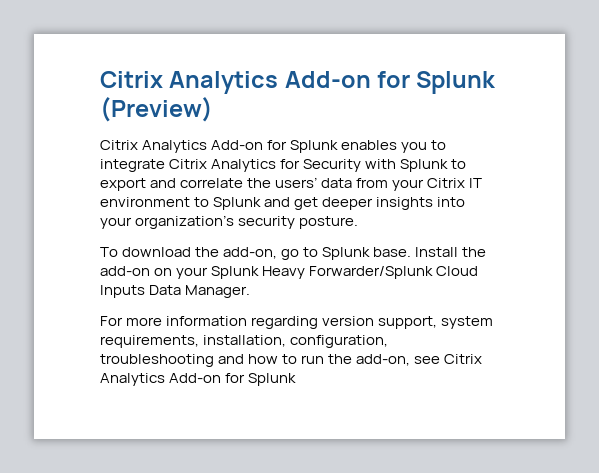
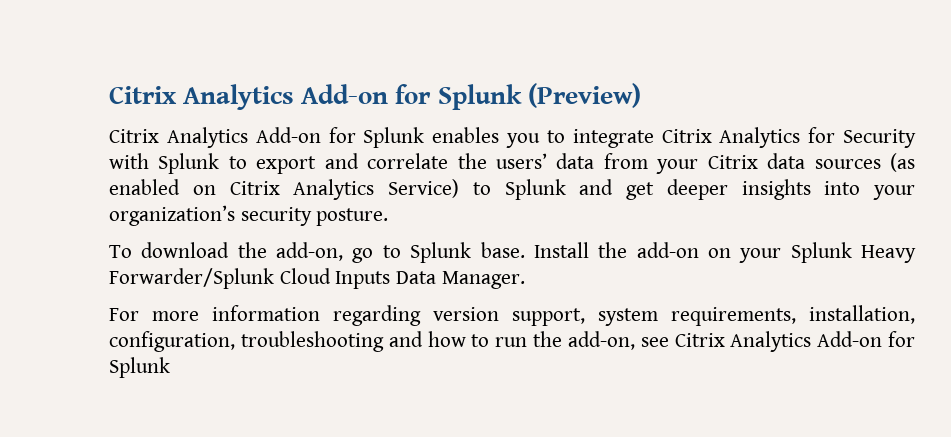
- Citrix Analytics Add-on for Splunk enables you to integrate Citrix Analytics for Security with Splunk to export and correlate the users’ data from your Citrix IT environment to Splunk and get deeper insights into your organization’s security posture.
+ Citrix Analytics Add-on for Splunk enables you to integrate Citrix Analytics for Security with Splunk to export and correlate the users’ data from your Citrix data sources (as enabled on Citrix Analytics Service) to Splunk and get deeper insights into your organization’s security posture.

